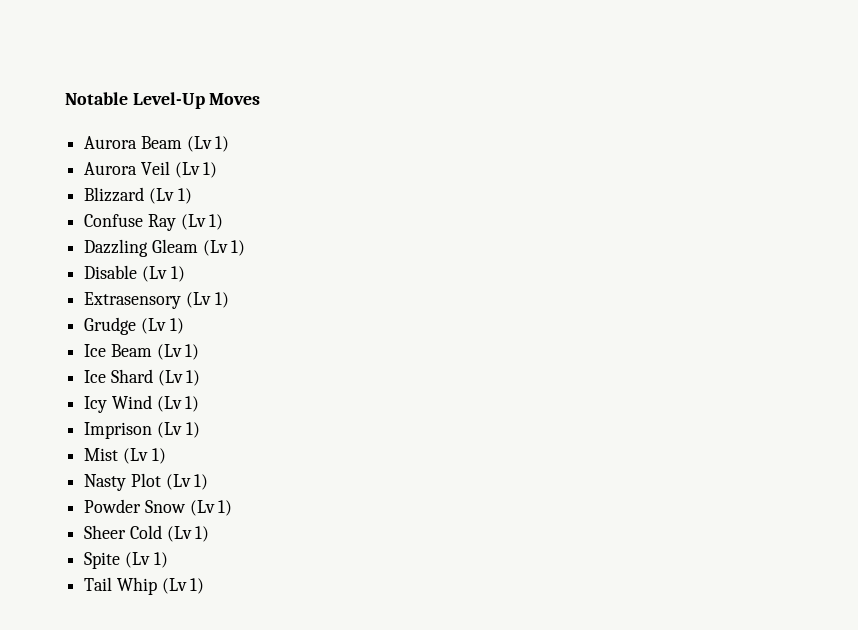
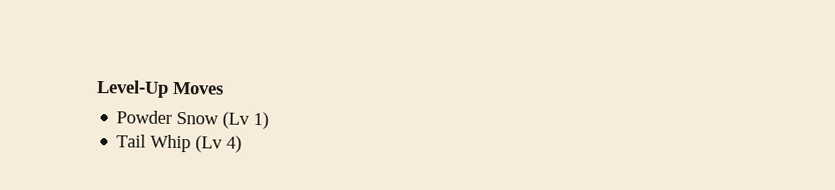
- Notable Level-Up Moves
+ Level-Up Moves
- Aurora Beam (Lv 1)
- Aurora Veil (Lv 1)
- Blizzard (Lv 1)
- Confuse Ray (Lv 1)
- Dazzling Gleam (Lv 1)
- Disable (Lv 1)
- Extrasensory (Lv 1)
- Grudge (Lv 1)
- Ice Beam (Lv 1)
- Ice Shard (Lv 1)
- Icy Wind (Lv 1)
- Imprison (Lv 1)
- Mist (Lv 1)
- Nasty Plot (Lv 1)
  Powder Snow (Lv 1)
- Sheer Cold (Lv 1)
- Spite (Lv 1)
- Tail Whip (Lv 1)
+ Tail Whip (Lv 4)

